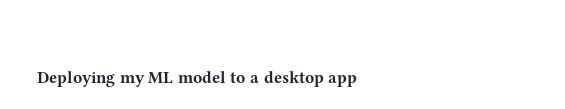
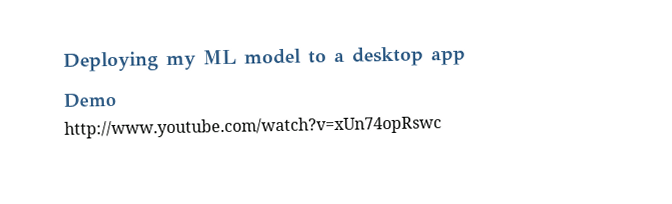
+ Demo
+ http://www.youtube.com/watch?v=xUn74opRswc

